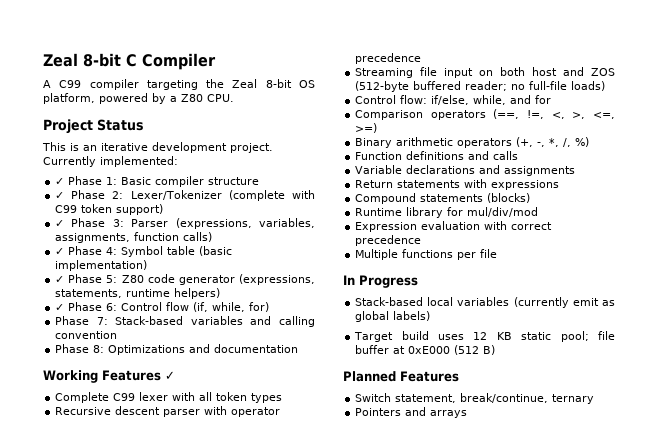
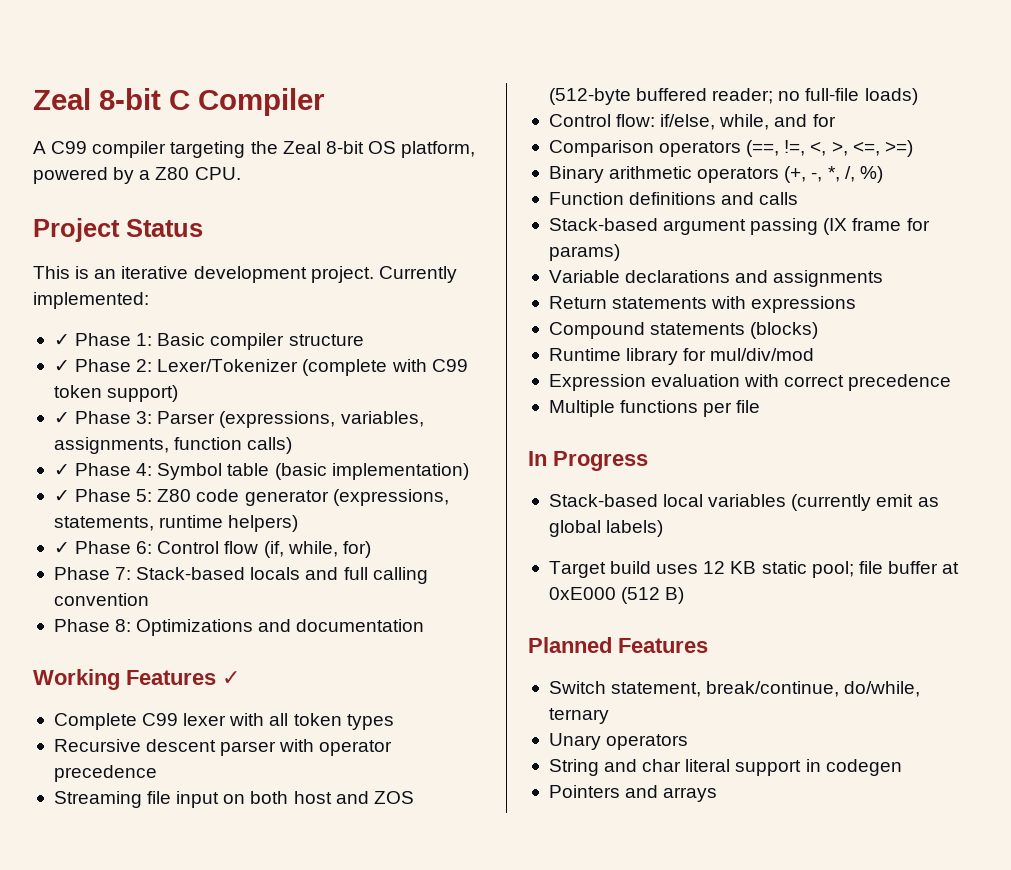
- Phase 7: Stack-based variables and calling convention
+ Phase 7: Stack-based locals and full calling convention
+ Stack-based argument passing (IX frame for params)
- Switch statement, break/continue, ternary
+ Switch statement, break/continue, do/while, ternary
+ Unary operators
+ String and char literal support in codegen

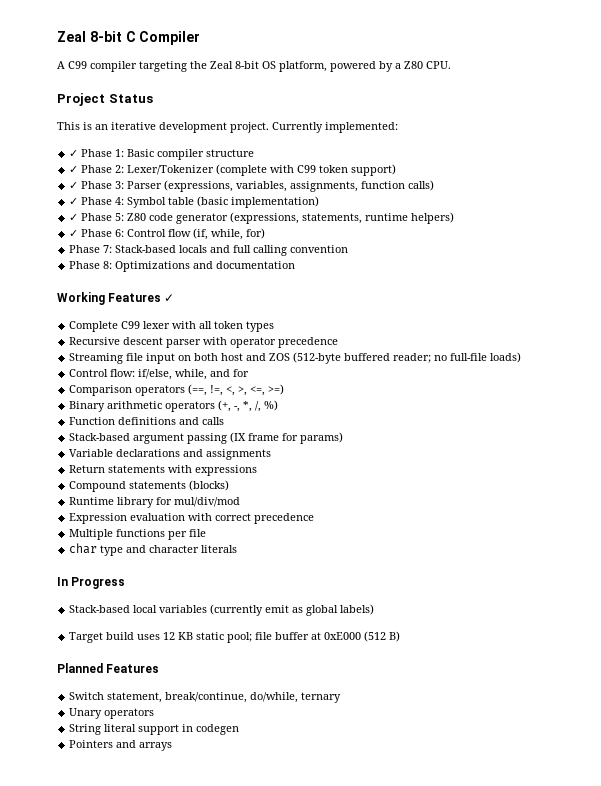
+ char type and character literals
- String and char literal support in codegen
+ String literal support in codegen

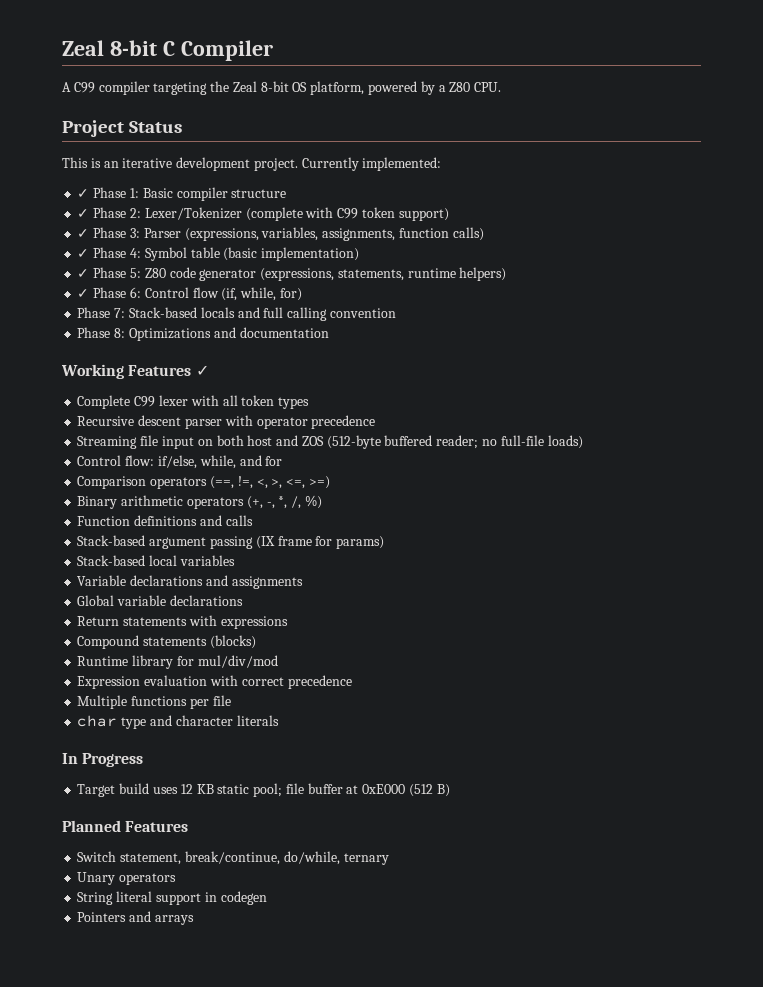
+ Stack-based local variables
+ Global variable declarations
- Stack-based local variables (currently emit as global labels)

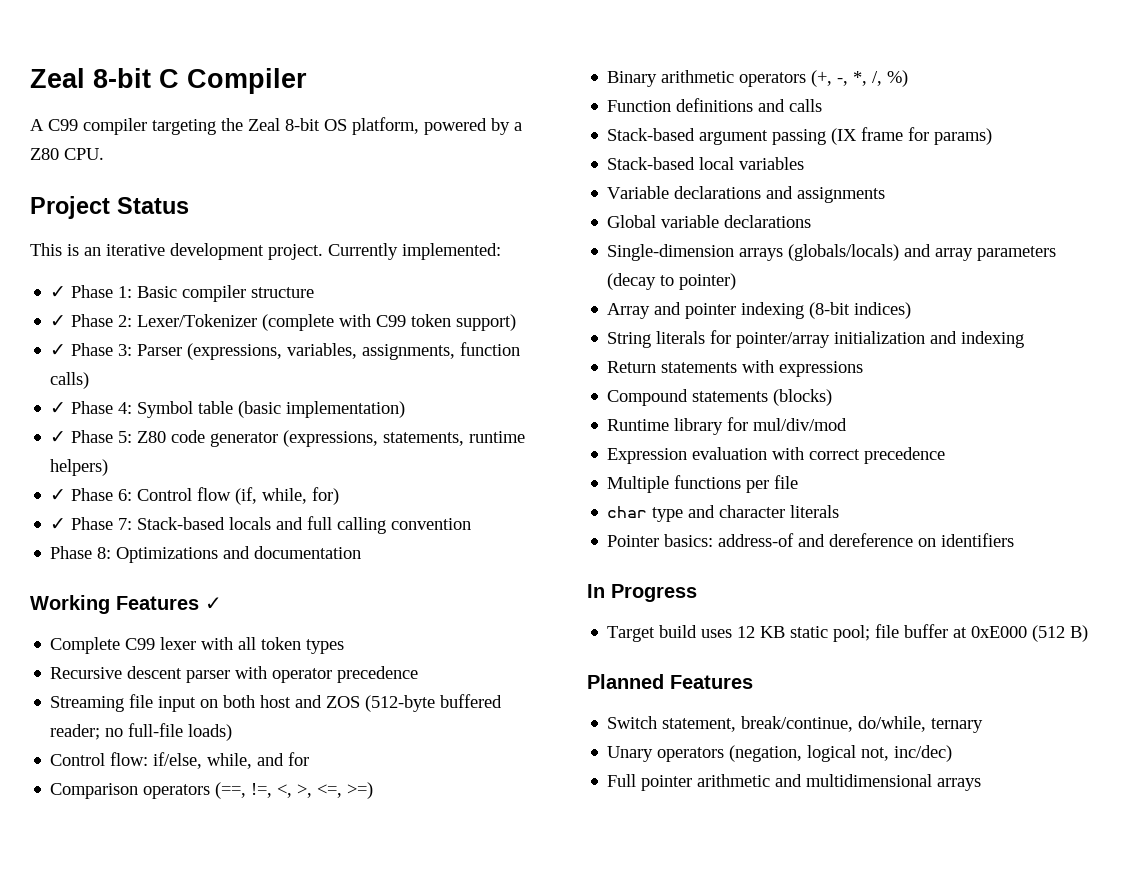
- Phase 7: Stack-based locals and full calling convention
+ ✓ Phase 7: Stack-based locals and full calling convention
+ Single-dimension arrays (globals/locals) and array parameters (decay to pointer)
+ Array and pointer indexing (8-bit indices)
+ String literals for pointer/array initialization and indexing
+ Pointer basics: address-of and dereference on identifiers
- Unary operators
- String literal support in codegen
- Pointers and arrays
+ Unary operators (negation, logical not, inc/dec)
+ Full pointer arithmetic and multidimensional arrays

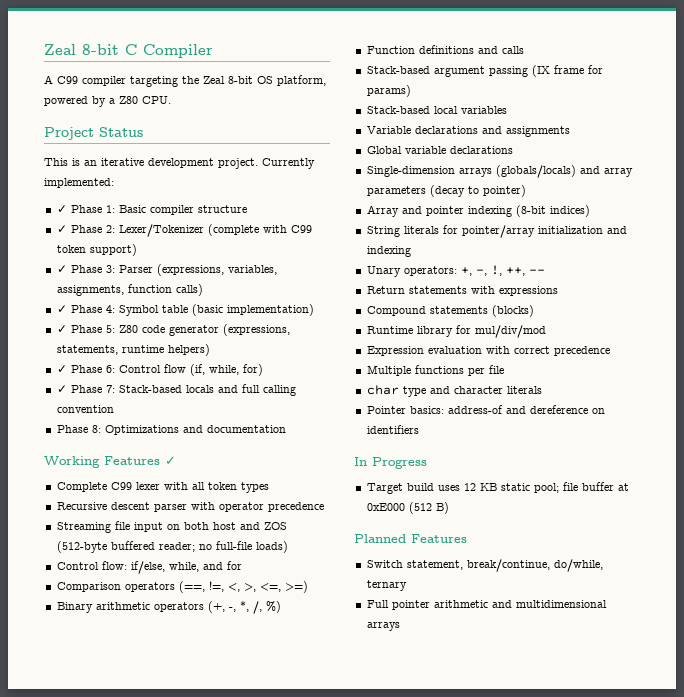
+ Unary operators: +, -, !, ++, --
- Unary operators (negation, logical not, inc/dec)

